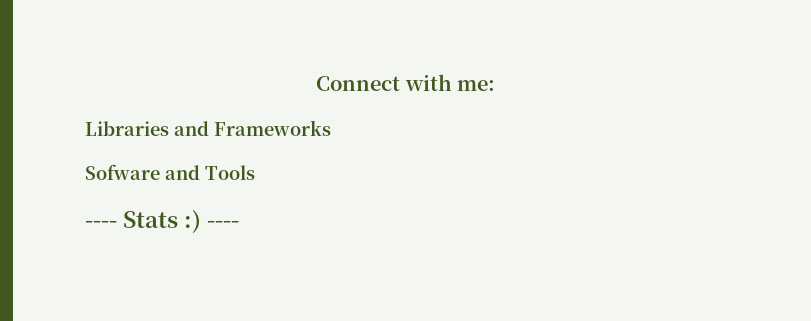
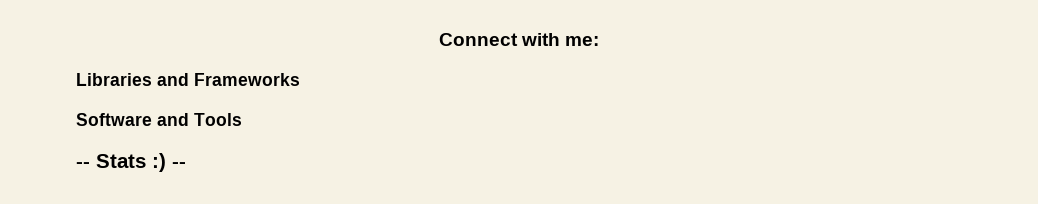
- Sofware and Tools
+ Software and Tools
- ---- Stats :) ----
+ -- Stats :) --

